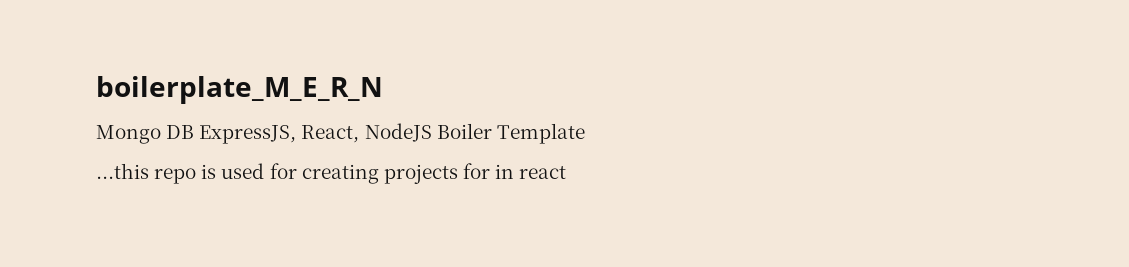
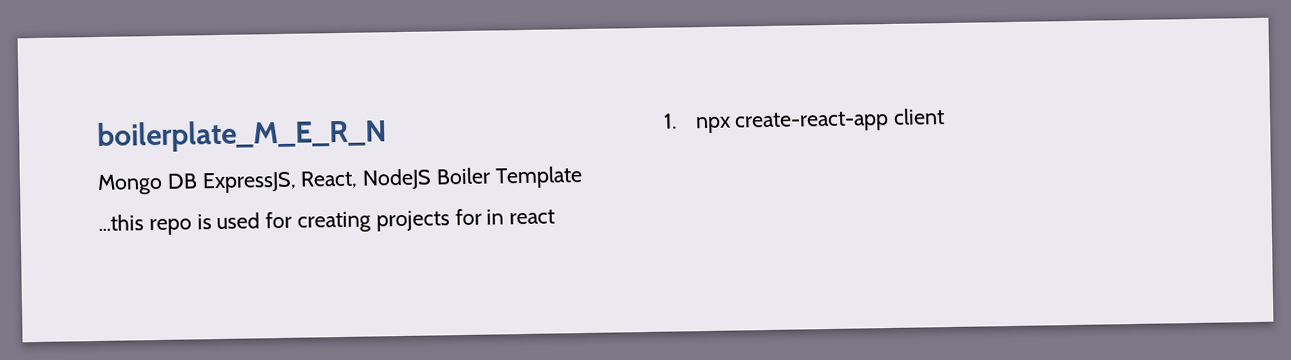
+ 1. npx create-react-app client

